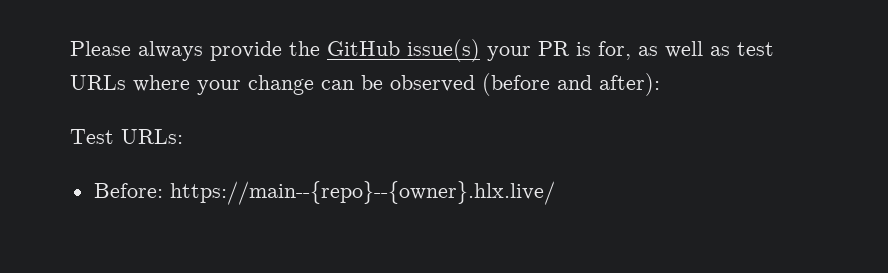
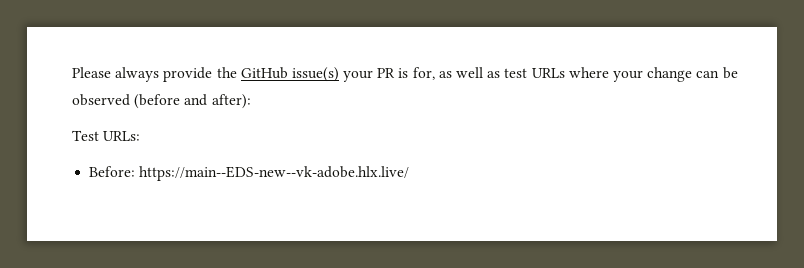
- Before: https://main--{repo}--{owner}.hlx.live/
+ Before: https://main--EDS-new--vk-adobe.hlx.live/

